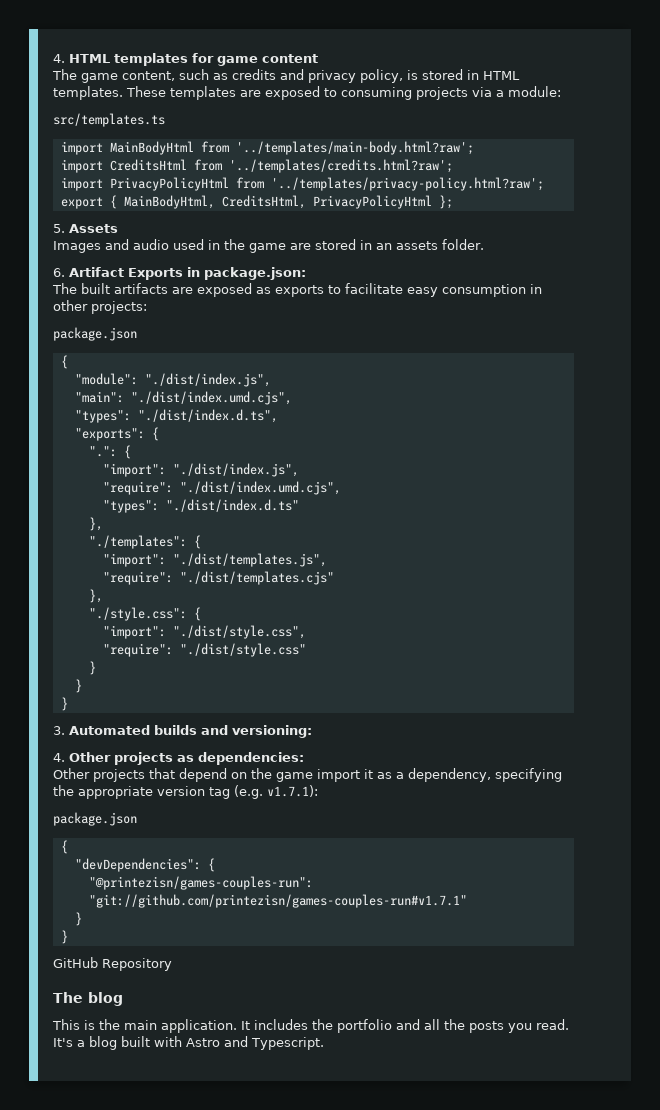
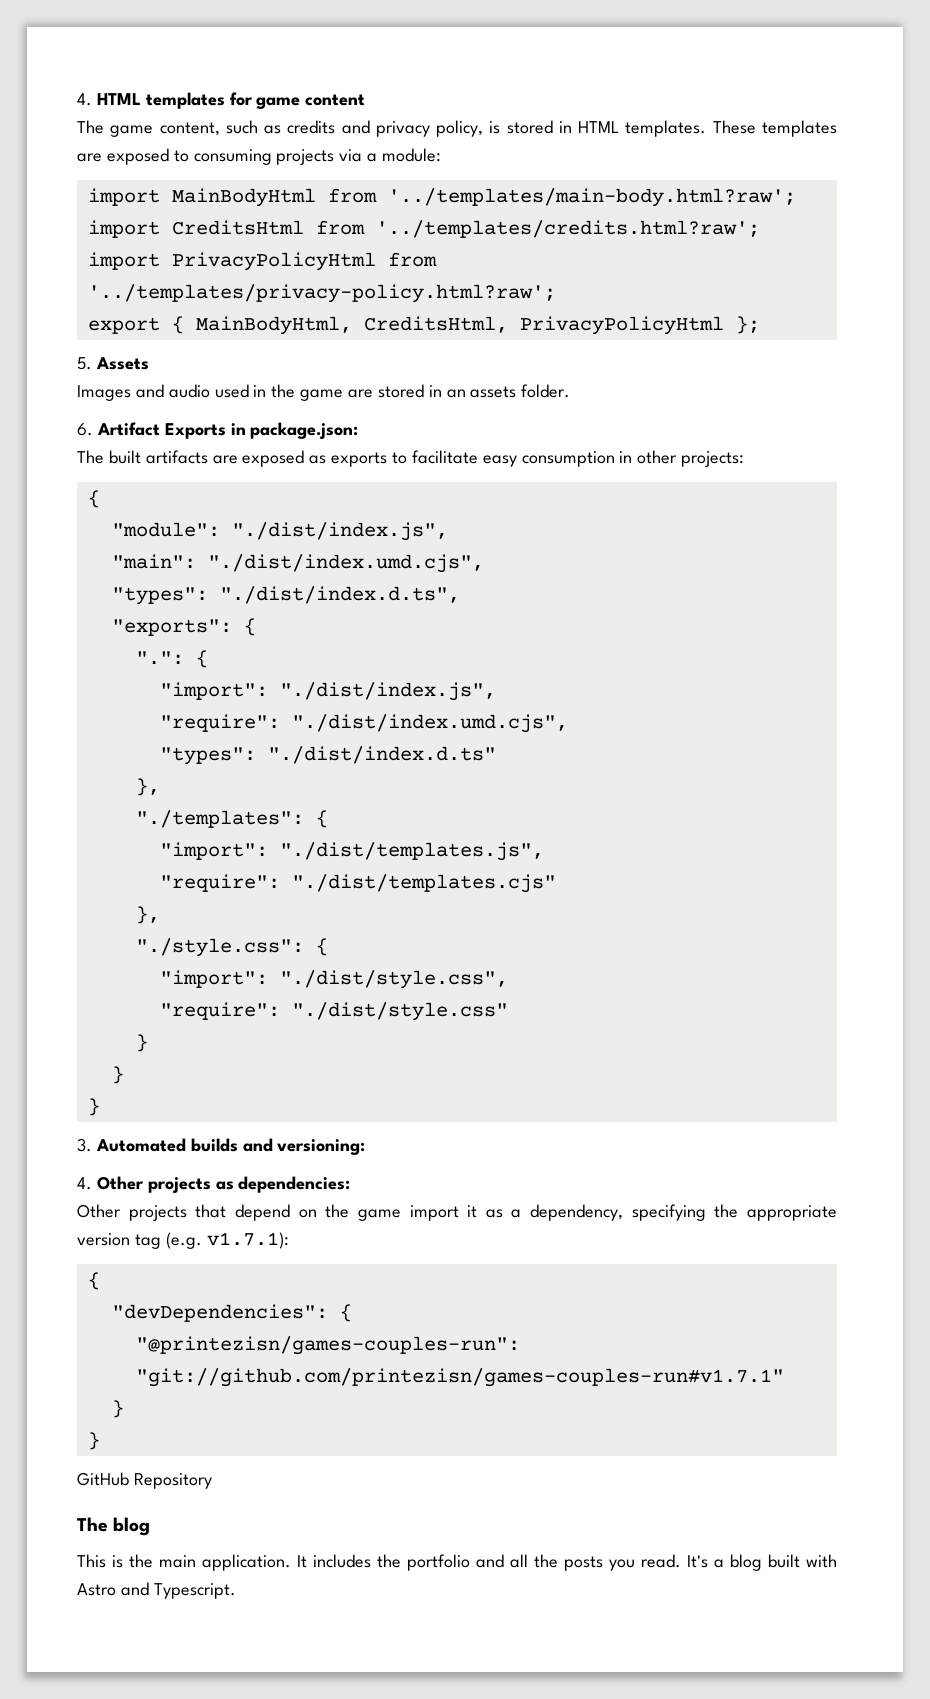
- src/templates.ts
  The built artifacts are exposed as exports to facilitate easy consumption in other projects:
- package.json
  Other projects that depend on the game import it as a dependency, specifying the appropriate version tag (e.g. v1.7.1):
- package.json

